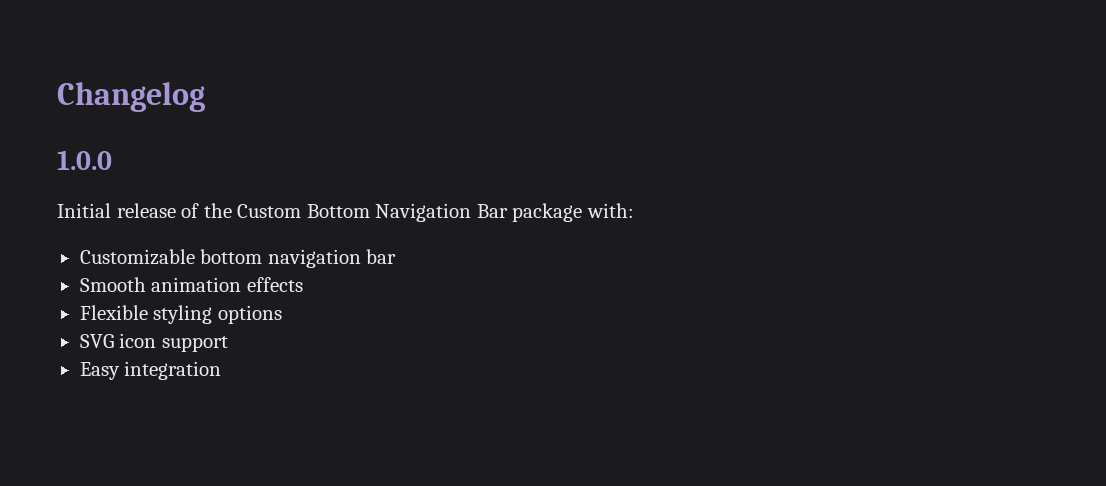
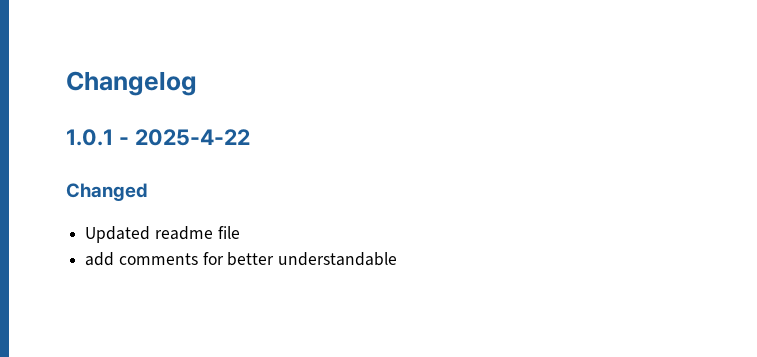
- 1.0.0
- Initial release of the Custom Bottom Navigation Bar package with:
- Customizable bottom navigation bar
- Smooth animation effects
- Flexible styling options
- SVG icon support
- Easy integration
+ 1.0.1 - 2025-4-22
+ Changed
+ Updated readme file
+ add comments for better understandable

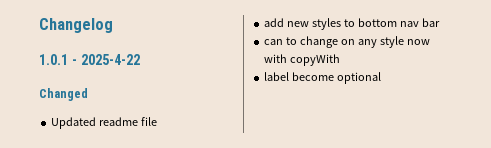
- add comments for better understandable
+ add new styles to bottom nav bar
+ can to change on any style now with copyWith
+ label become optional

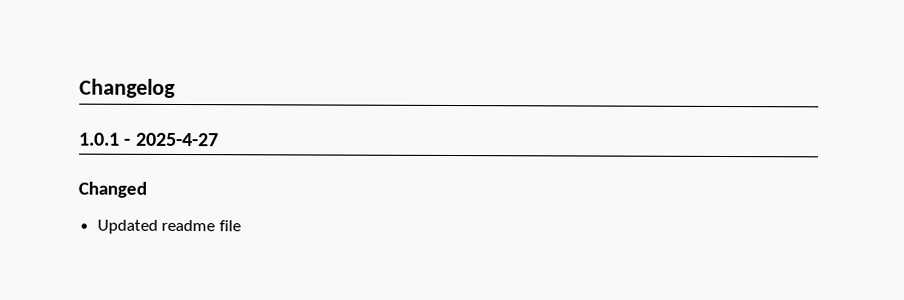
- 1.0.1 - 2025-4-22
+ 1.0.1 - 2025-4-27
- add new styles to bottom nav bar
- can to change on any style now with copyWith
- label become optional

